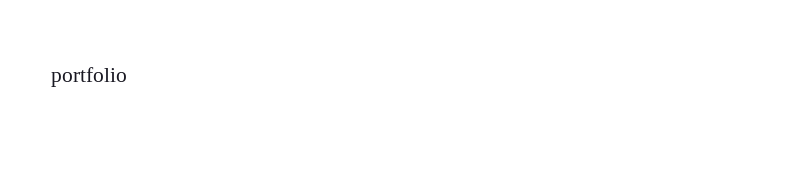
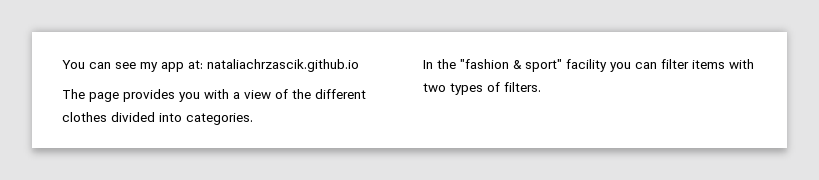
- portfolio
+ You can see my app at: nataliachrzascik.github.io
+ The page provides you with a view of the different clothes divided into categories.
+ In the "fashion & sport" facility you can filter items with two types of filters.

